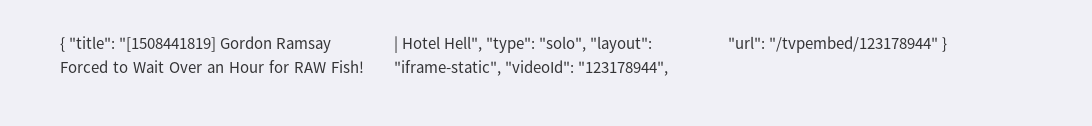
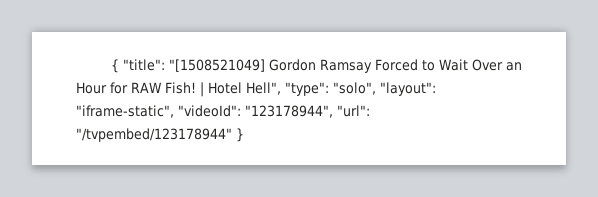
- { "title": "[1508441819] Gordon Ramsay Forced to Wait Over an Hour for RAW Fish!
+ { "title": "[1508521049] Gordon Ramsay Forced to Wait Over an Hour for RAW Fish!

